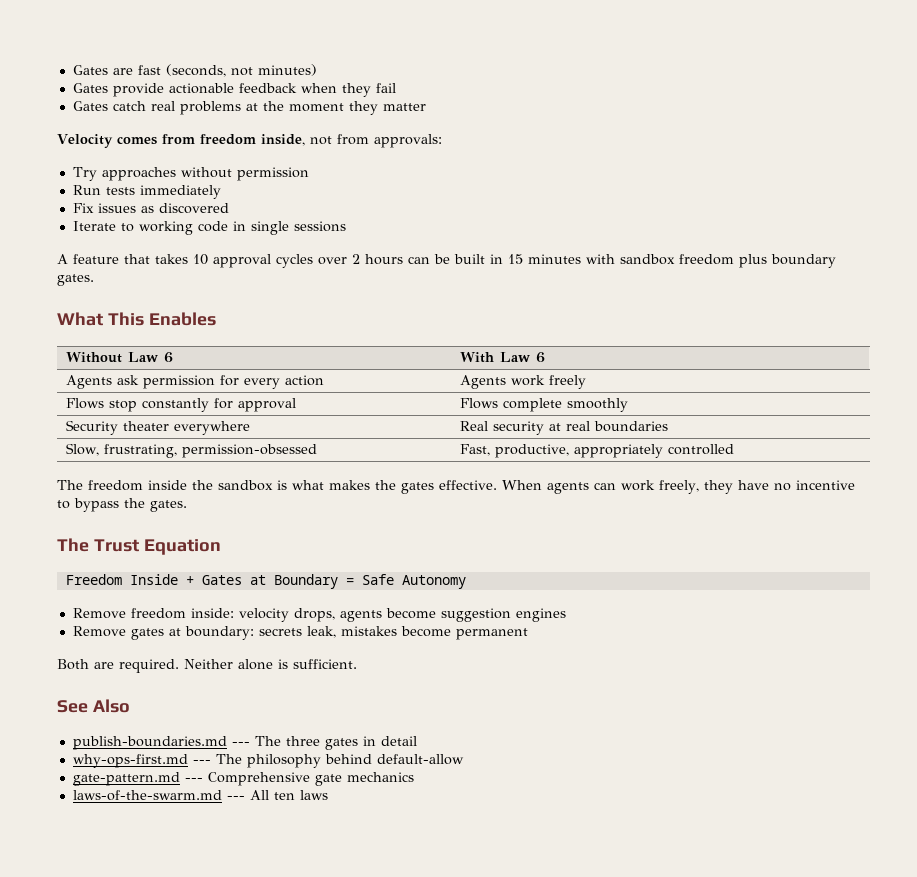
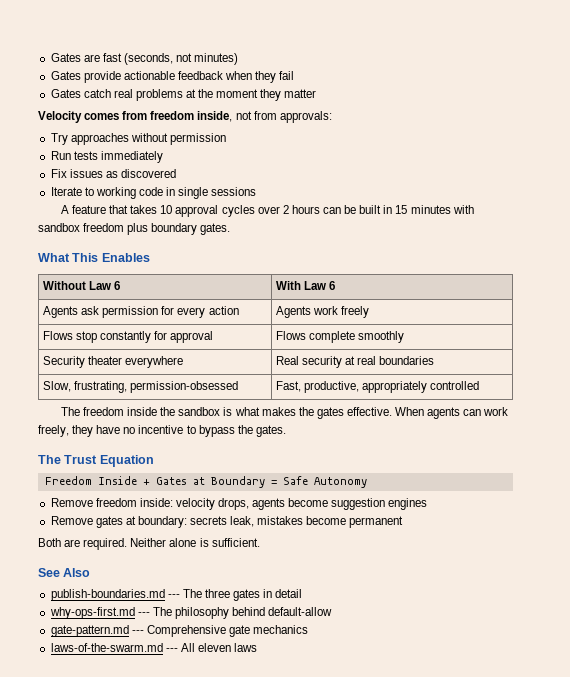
- laws-of-the-swarm.md --- All ten laws
+ laws-of-the-swarm.md --- All eleven laws

